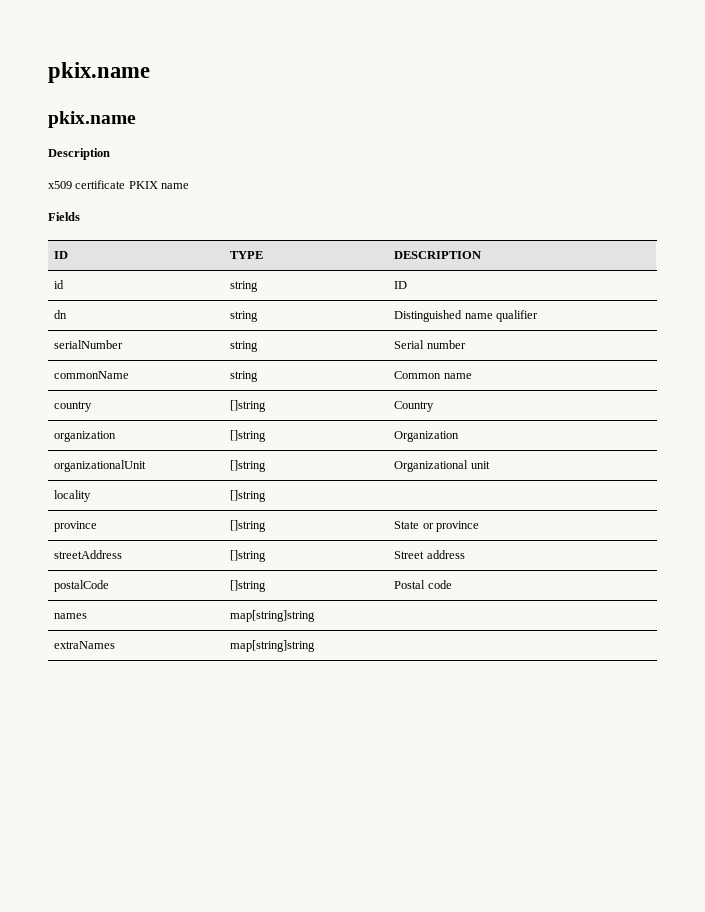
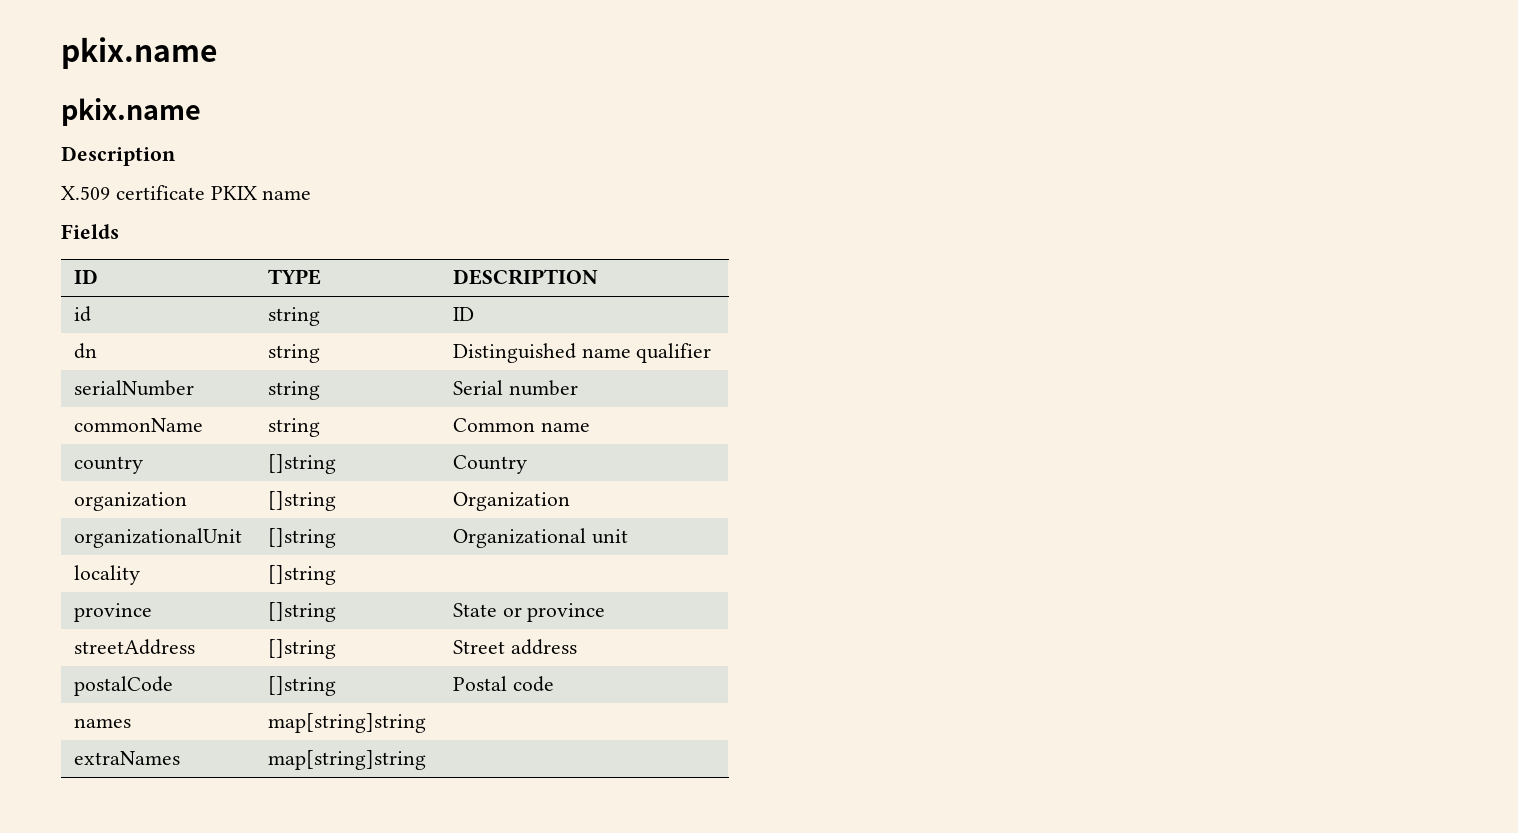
- x509 certificate PKIX name
+ X.509 certificate PKIX name

